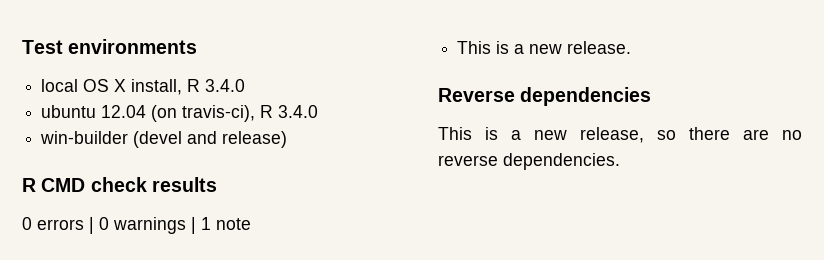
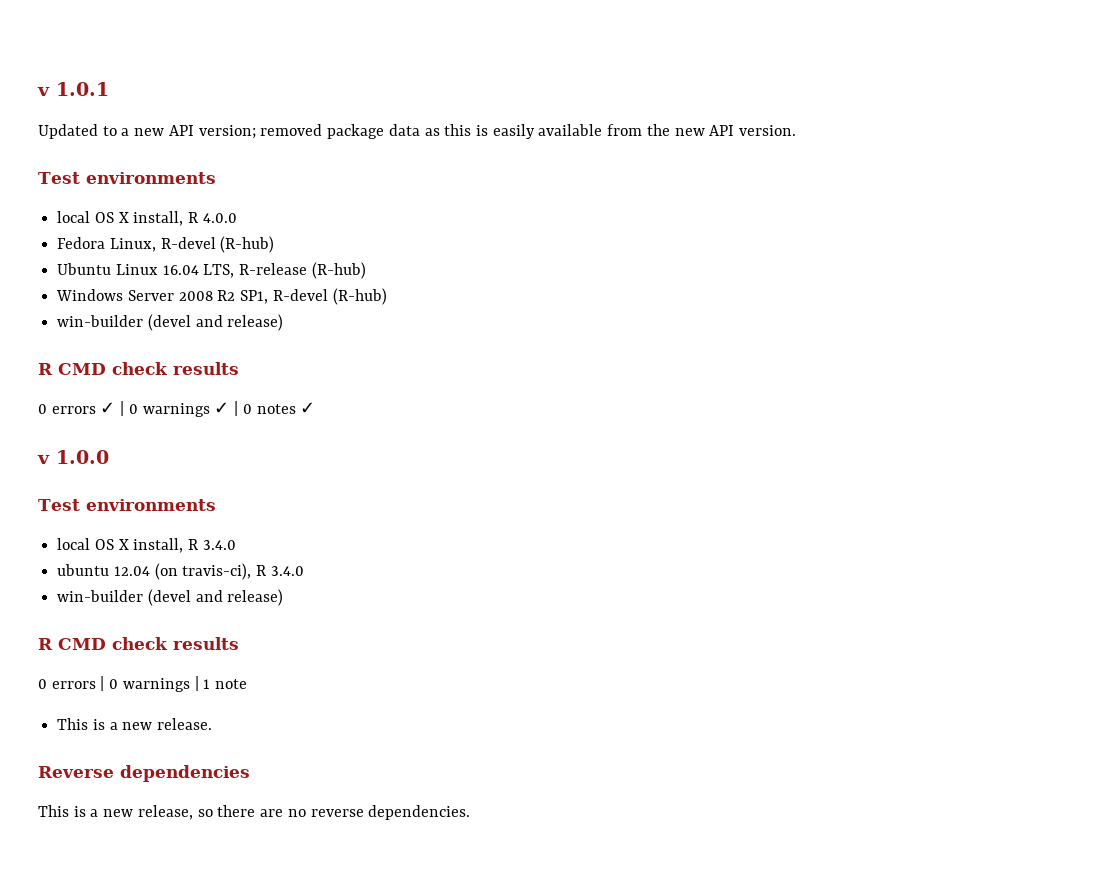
+ v 1.0.1
+ Updated to a new API version; removed package data as this is easily available from the new API version.
+ Test environments
+ local OS X install, R 4.0.0
+ Fedora Linux, R-devel (R-hub)
+ Ubuntu Linux 16.04 LTS, R-release (R-hub)
+ Windows Server 2008 R2 SP1, R-devel (R-hub)
+ win-builder (devel and release)
+ R CMD check results
+ 0 errors ✓ | 0 warnings ✓ | 0 notes ✓
+ v 1.0.0

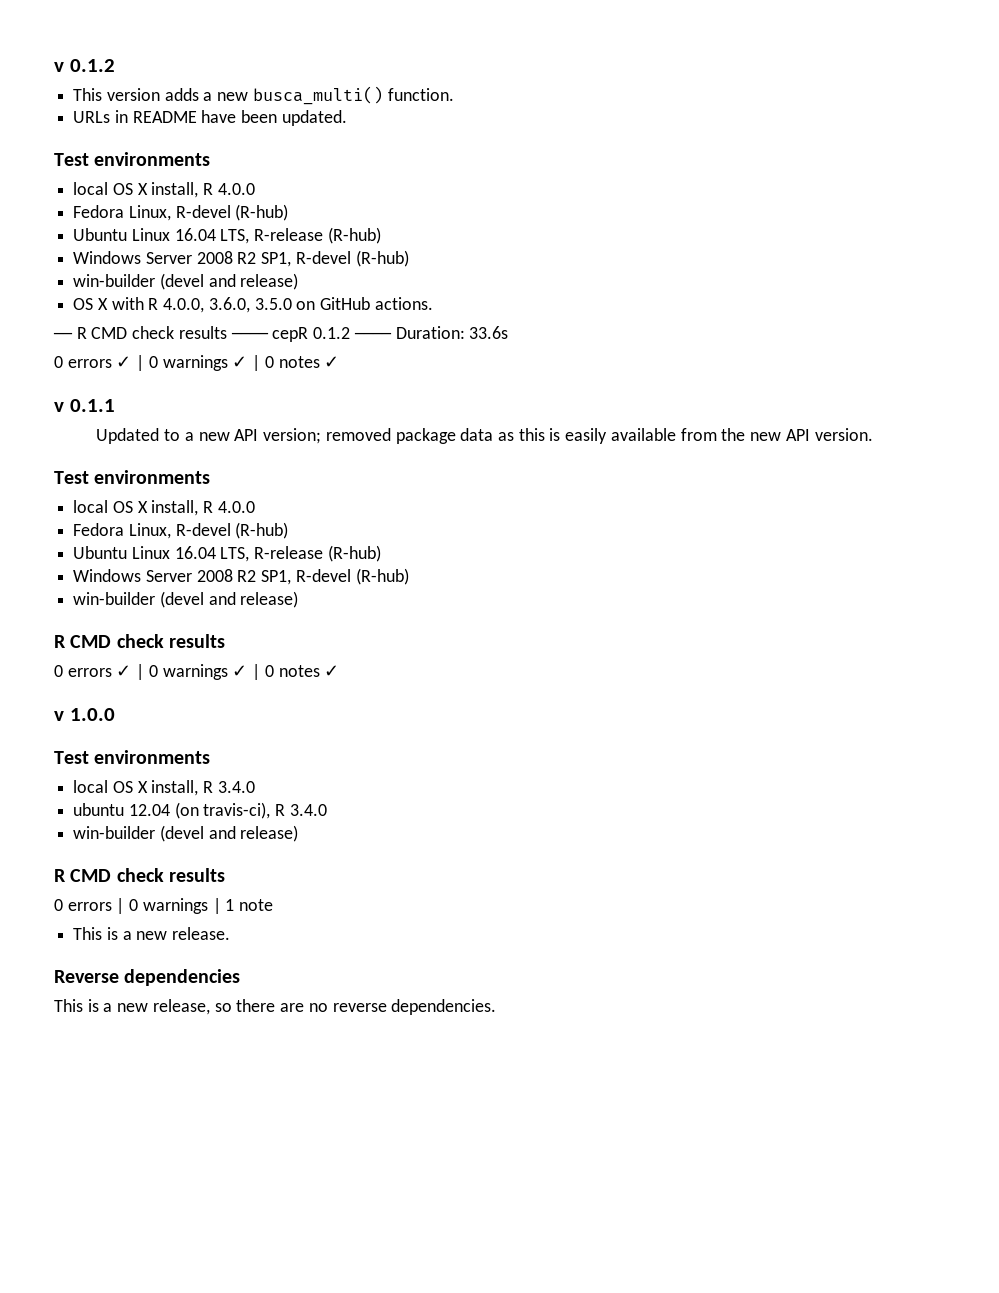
- v 1.0.1
+ v 0.1.2
+ This version adds a new busca_multi() function.
+ URLs in README have been updated.
+ Test environments
+ local OS X install, R 4.0.0
+ Fedora Linux, R-devel (R-hub)
+ Ubuntu Linux 16.04 LTS, R-release (R-hub)
+ Windows Server 2008 R2 SP1, R-devel (R-hub)
+ win-builder (devel and release)
+ OS X with R 4.0.0, 3.6.0, 3.5.0 on GitHub actions.
+ ── R CMD check results ──── cepR 0.1.2 ──── Duration: 33.6s
+ 0 errors ✓ | 0 warnings ✓ | 0 notes ✓
+ v 0.1.1

